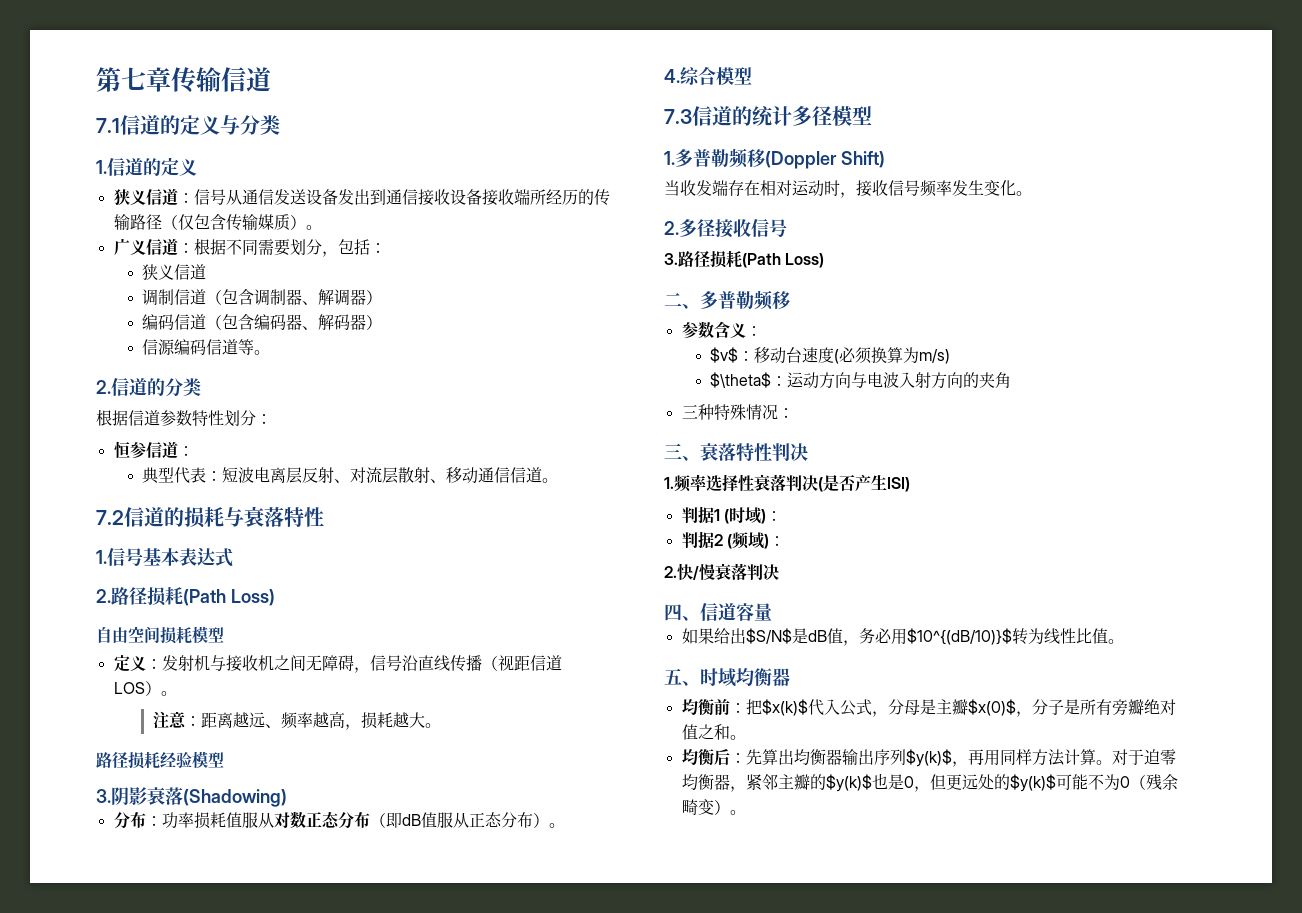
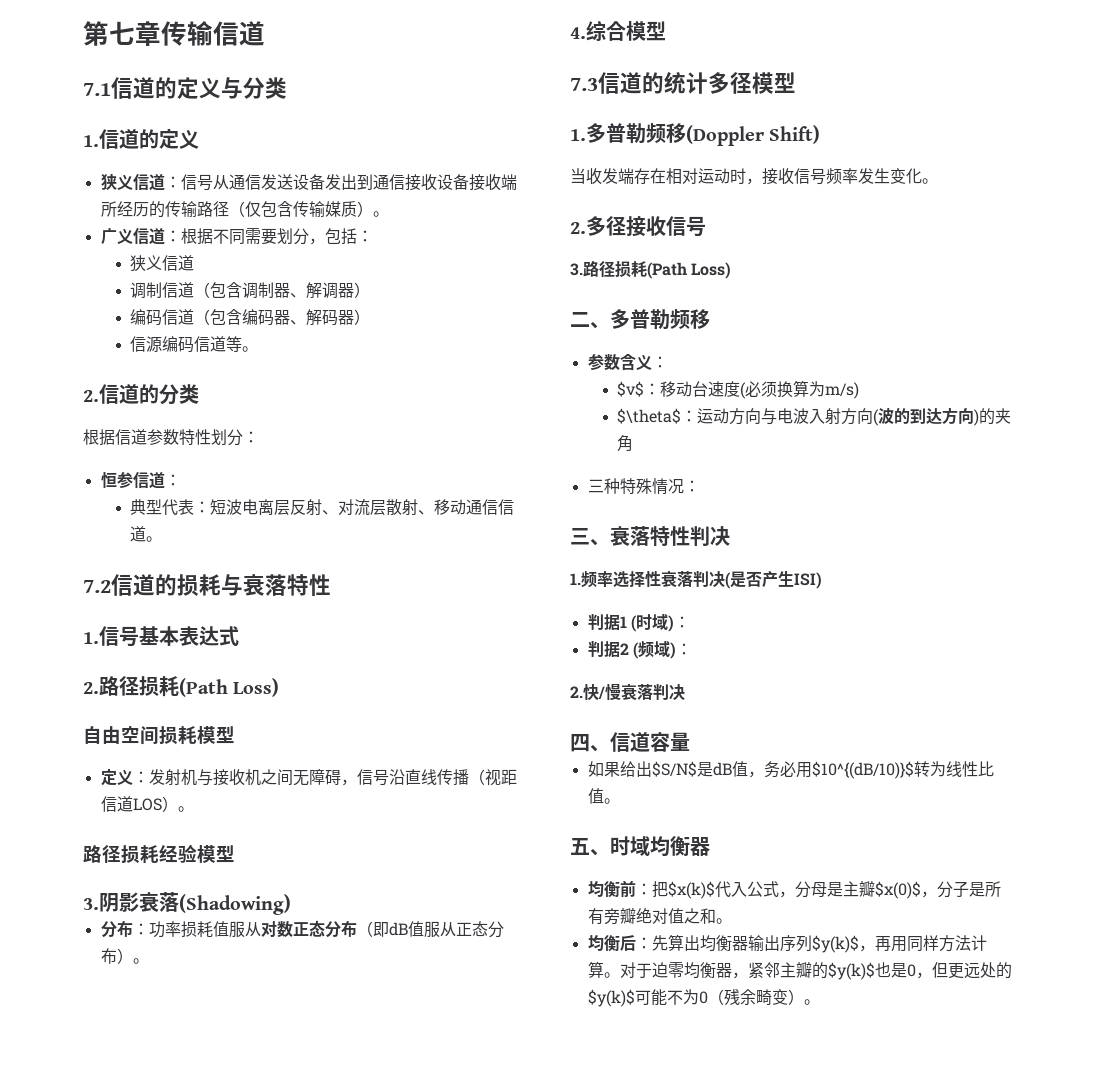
- 注意：距离越远、频率越高，损耗越大。
- $\theta$：运动方向与电波入射方向的夹角
+ $\theta$：运动方向与电波入射方向(波的到达方向)的夹角

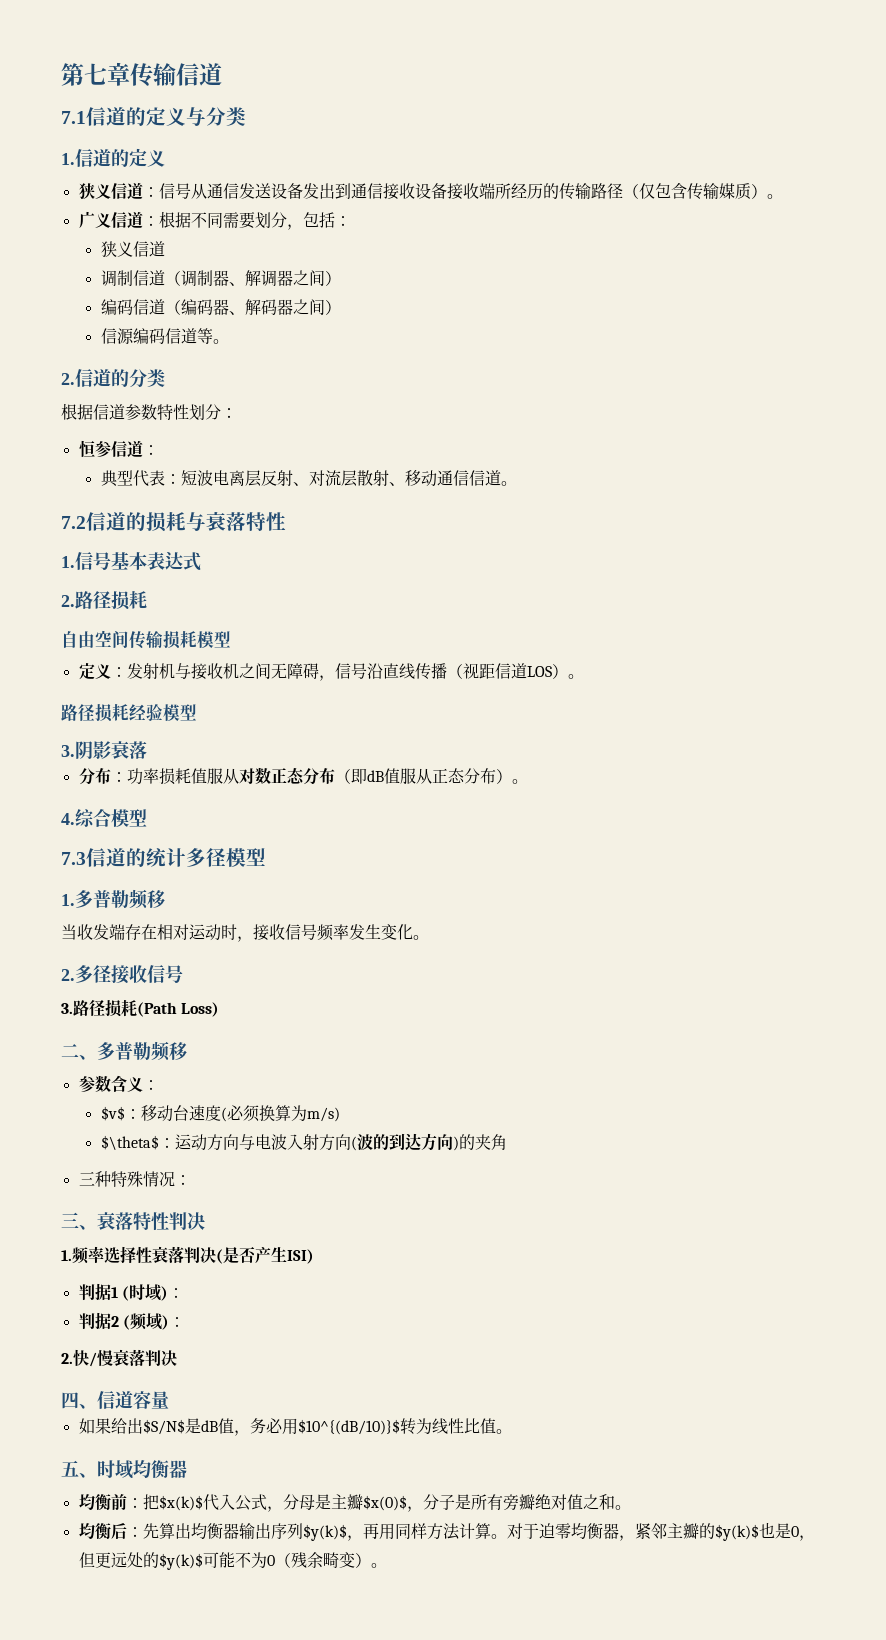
- 调制信道（包含调制器、解调器）
+ 调制信道（调制器、解调器之间）
- 编码信道（包含编码器、解码器）
+ 编码信道（编码器、解码器之间）
- 2.路径损耗(Path Loss)
+ 2.路径损耗
- 自由空间损耗模型
+ 自由空间传输损耗模型
- 3.阴影衰落(Shadowing)
+ 3.阴影衰落
- 1.多普勒频移(Doppler Shift)
+ 1.多普勒频移

